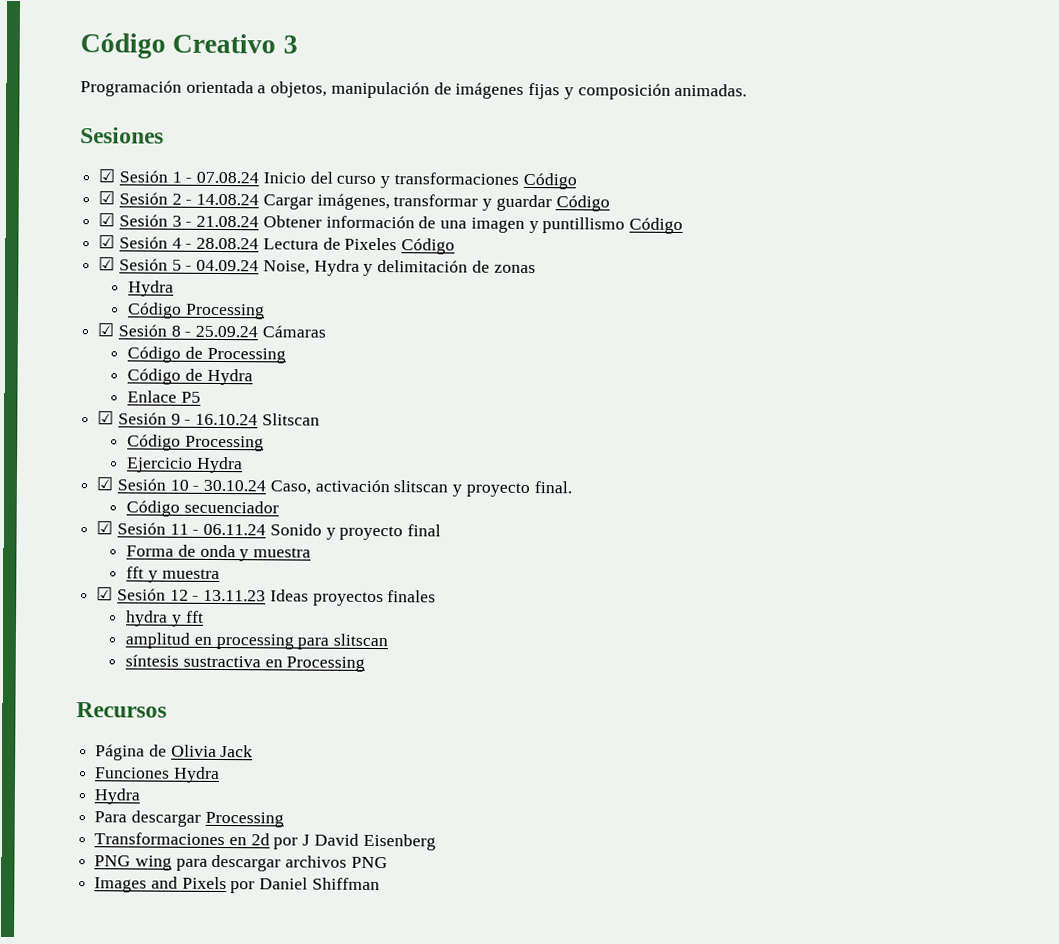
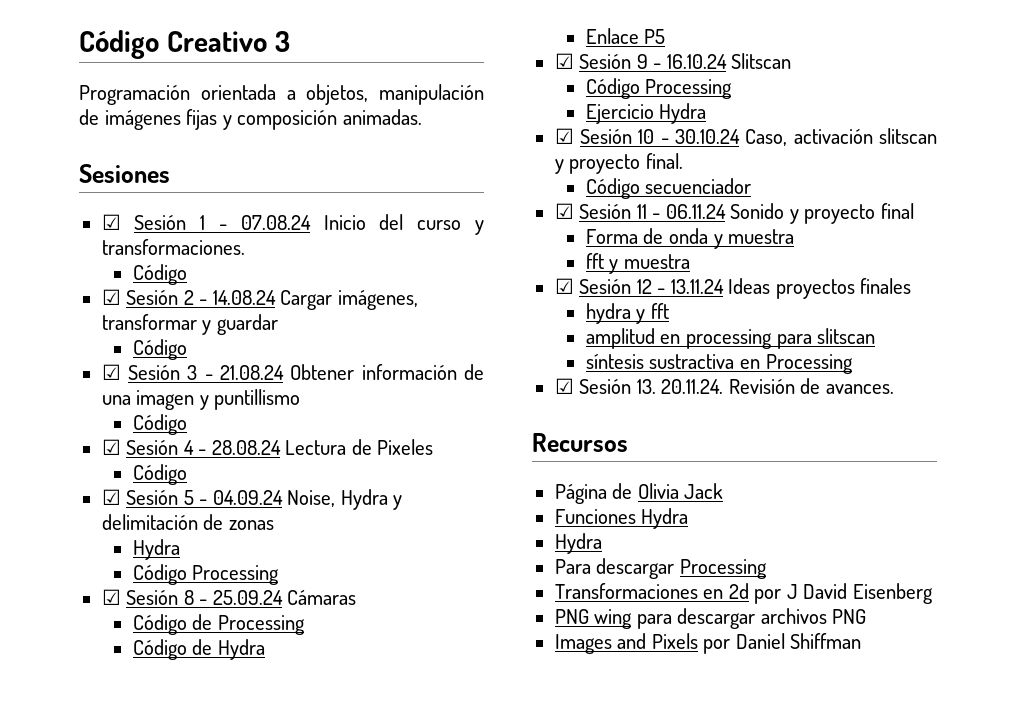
- ☑ Sesión 1 - 07.08.24 Inicio del curso y transformaciones Código
+ ☑ Sesión 1 - 07.08.24 Inicio del curso y transformaciones.
+ Código
- ☑ Sesión 2 - 14.08.24 Cargar imágenes, transformar y guardar Código
+ ☑ Sesión 2 - 14.08.24 Cargar imágenes, transformar y guardar
+ Código
- ☑ Sesión 3 - 21.08.24 Obtener información de una imagen y puntillismo Código
+ ☑ Sesión 3 - 21.08.24 Obtener información de una imagen y puntillismo
+ Código
- ☑ Sesión 4 - 28.08.24 Lectura de Pixeles Código
+ ☑ Sesión 4 - 28.08.24 Lectura de Pixeles
+ Código
- ☑ Sesión 12 - 13.11.23 Ideas proyectos finales
+ ☑ Sesión 12 - 13.11.24 Ideas proyectos finales
+ ☑ Sesión 13. 20.11.24. Revisión de avances.

